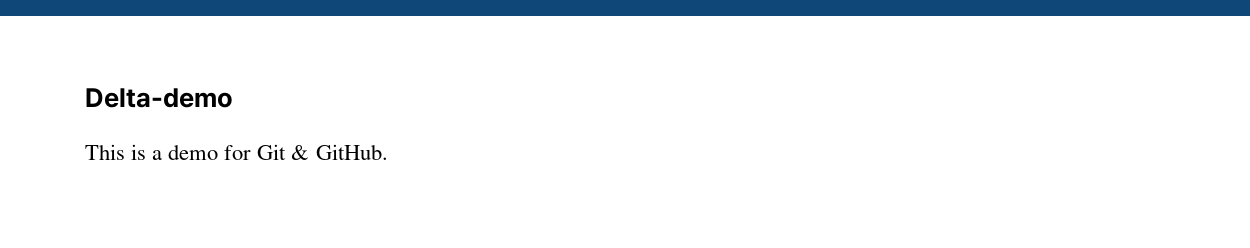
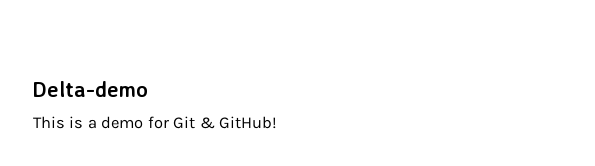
- This is a demo for Git & GitHub.
+ This is a demo for Git & GitHub!

